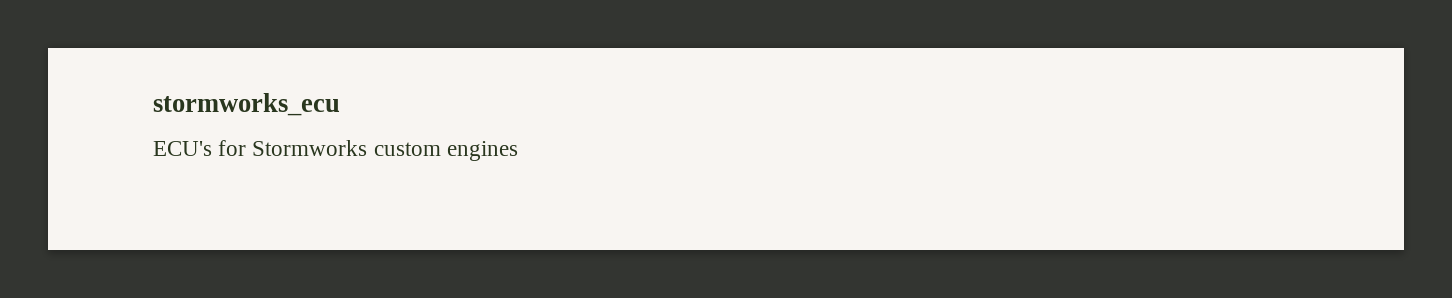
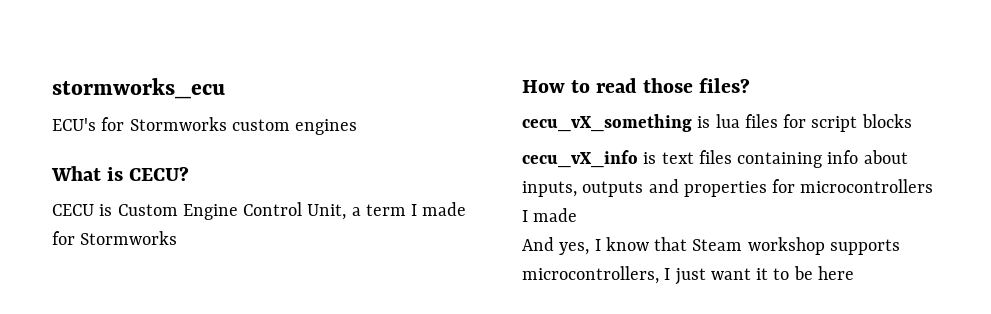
+ What is CECU?
+ CECU is Custom Engine Control Unit, a term I made for Stormworks
+ How to read those files?
+ cecu_vX_something is lua files for script blocks
+ cecu_vX_info is text files containing info about inputs, outputs and properties for microcontrollers I made
+ And yes, I know that Steam workshop supports microcontrollers, I just want it to be here

